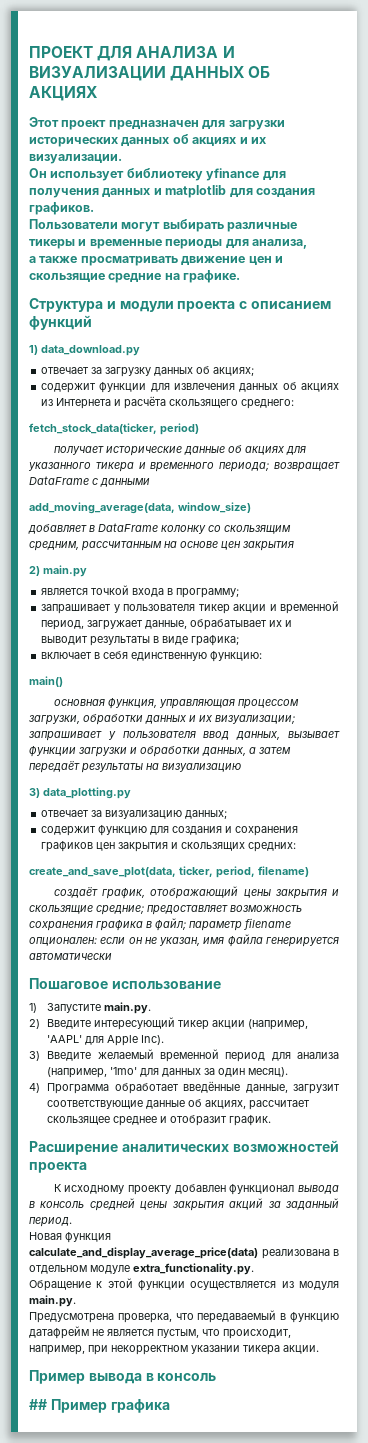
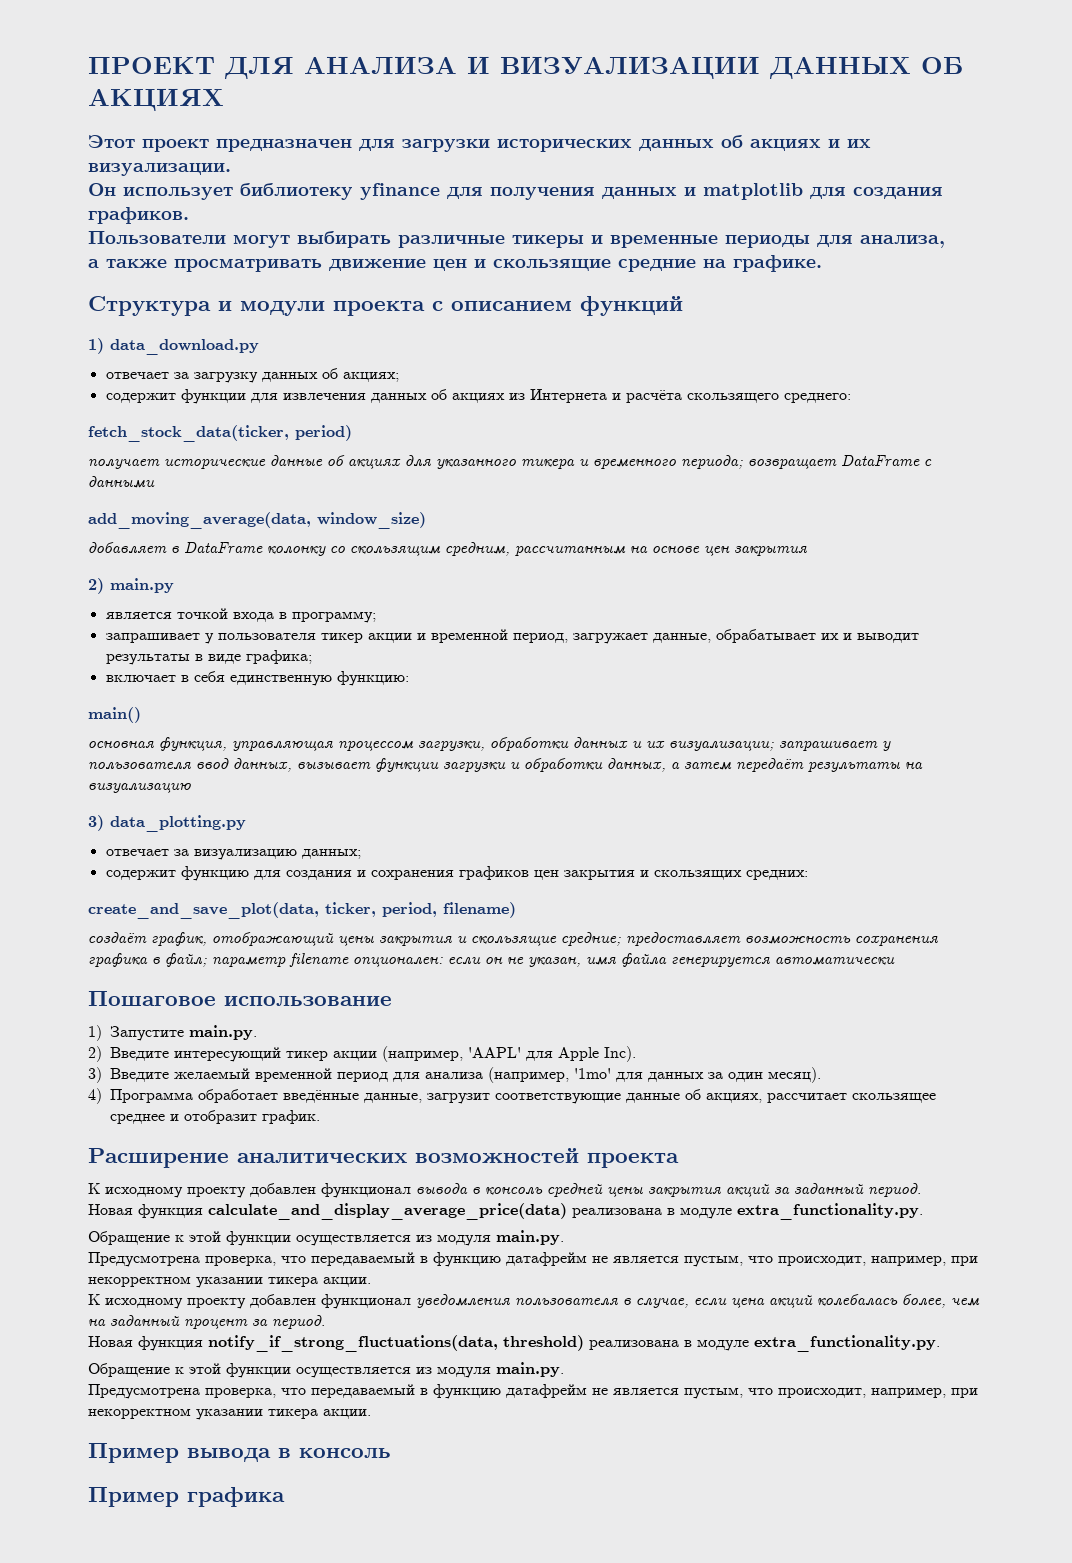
- Новая функция calculate_and_display_average_price(data) реализована в отдельном модуле extra_functionality.py.
+ Новая функция calculate_and_display_average_price(data) реализована в модуле extra_functionality.py.
+ Обращение к этой функции осуществляется из модуля main.py.
+ Предусмотрена проверка, что передаваемый в функцию датафрейм не является пустым, что происходит, например, при некорректном указании тикера акции.
+ К исходному проекту добавлен функционал уведомления пользователя в случае, если цена акций колебалась более, чем на заданный процент за период.
+ Новая функция notify_if_strong_fluctuations(data, threshold) реализована в модуле extra_functionality.py.
- ## Пример графика
+ Пример графика

